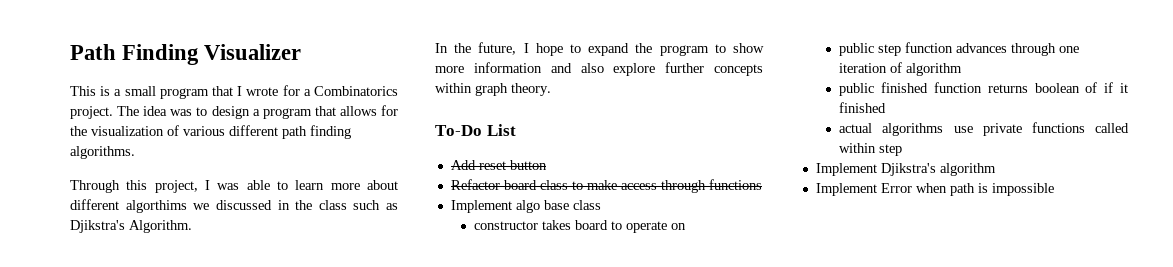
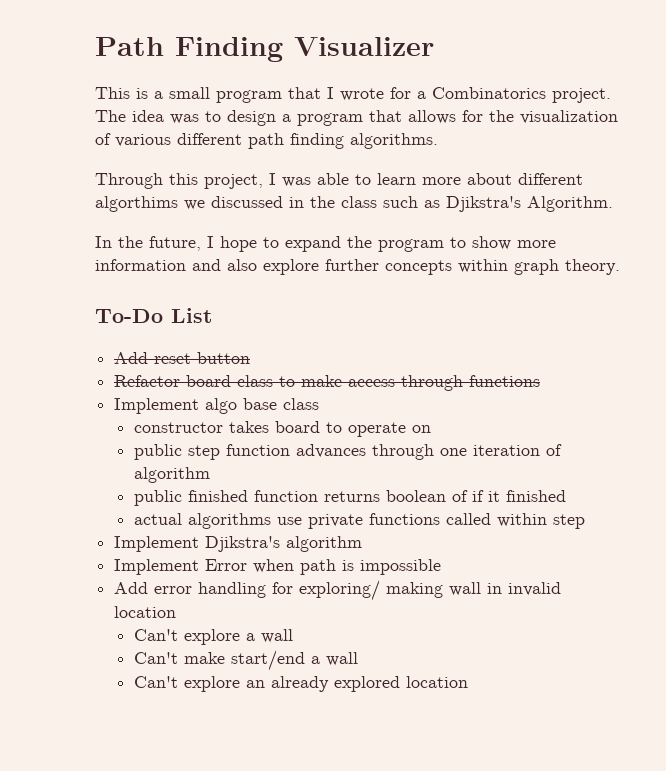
+ Add error handling for exploring/ making wall in invalid location
+ Can't explore a wall
+ Can't make start/end a wall
+ Can't explore an already explored location

